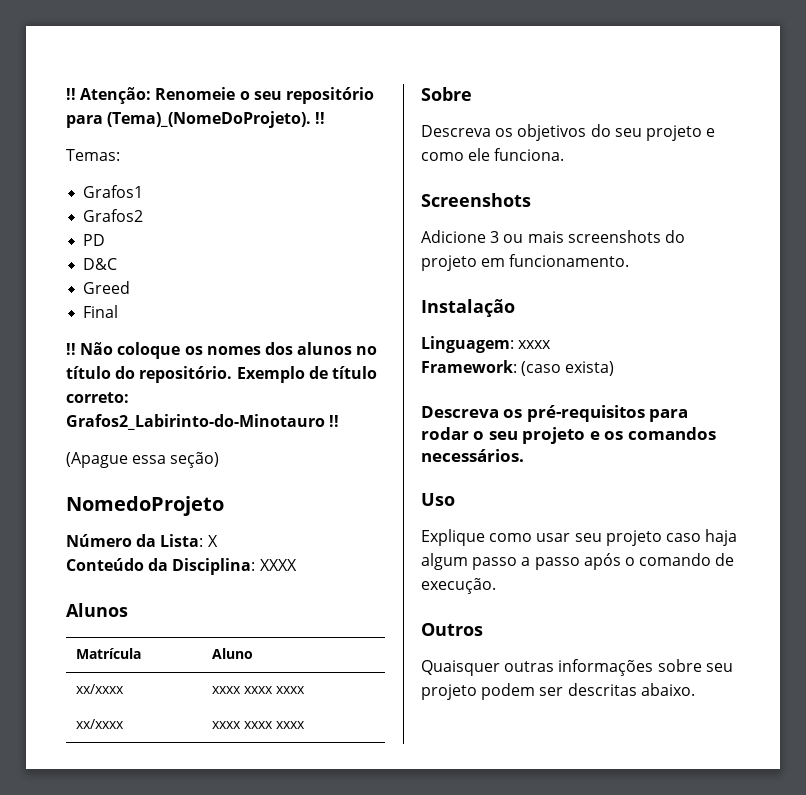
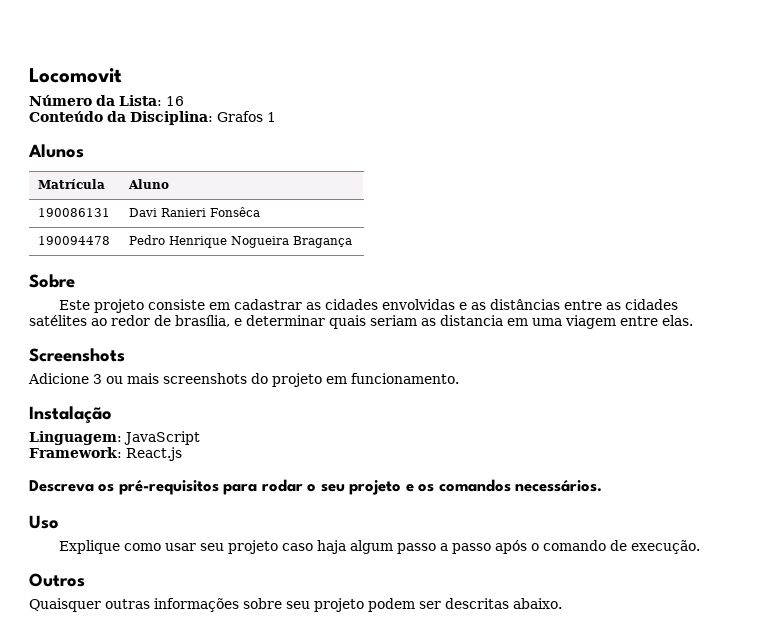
- !! Atenção: Renomeie o seu repositório para (Tema)_(NomeDoProjeto). !!
- Temas:
- Grafos1
- Grafos2
- PD
- D&C
- Greed
- Final
- !! Não coloque os nomes dos alunos no título do repositório. Exemplo de título correto: Grafos2_Labirinto-do-Minotauro !!
- (Apague essa seção)
- NomedoProjeto
+ Locomovit
- Número da Lista: X
+ Número da Lista: 16
- Conteúdo da Disciplina: XXXX
+ Conteúdo da Disciplina: Grafos 1
  Matrícula | Aluno
- xx/xxxx | xxxx xxxx xxxx
- xx/xxxx | xxxx xxxx xxxx
+ 190086131 | Davi Ranieri Fonsêca
+ 190094478 | Pedro Henrique Nogueira Bragança
  Sobre
- Descreva os objetivos do seu projeto e como ele funciona.
+ Este projeto consiste em cadastrar as cidades envolvidas e as distâncias entre as cidades satélites ao redor de brasília, e determinar quais seriam as distancia em uma viagem entre elas.
- Linguagem: xxxx
+ Linguagem: JavaScript
- Framework: (caso exista)
+ Framework: React.js

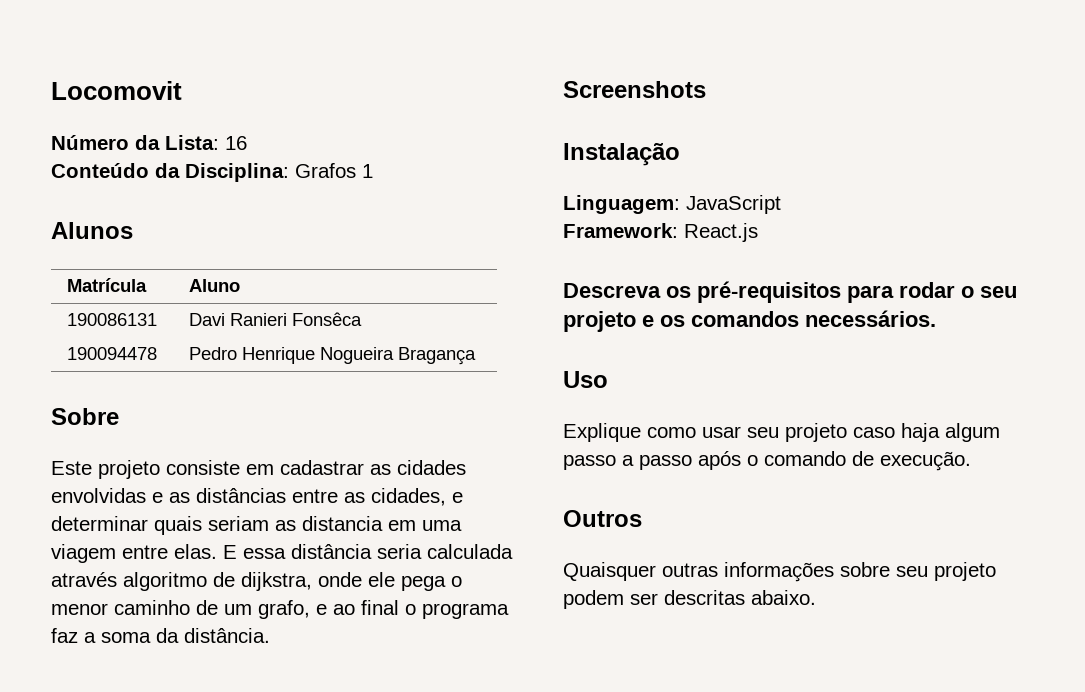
- Este projeto consiste em cadastrar as cidades envolvidas e as distâncias entre as cidades satélites ao redor de brasília, e determinar quais seriam as distancia em uma viagem entre elas.
+ Este projeto consiste em cadastrar as cidades envolvidas e as distâncias entre as cidades, e determinar quais seriam as distancia em uma viagem entre elas. E essa distância seria calculada através algoritmo de dijkstra, onde ele pega o menor caminho de um grafo, e ao final o programa faz a soma da distância.
  Screenshots
- Adicione 3 ou mais screenshots do projeto em funcionamento.

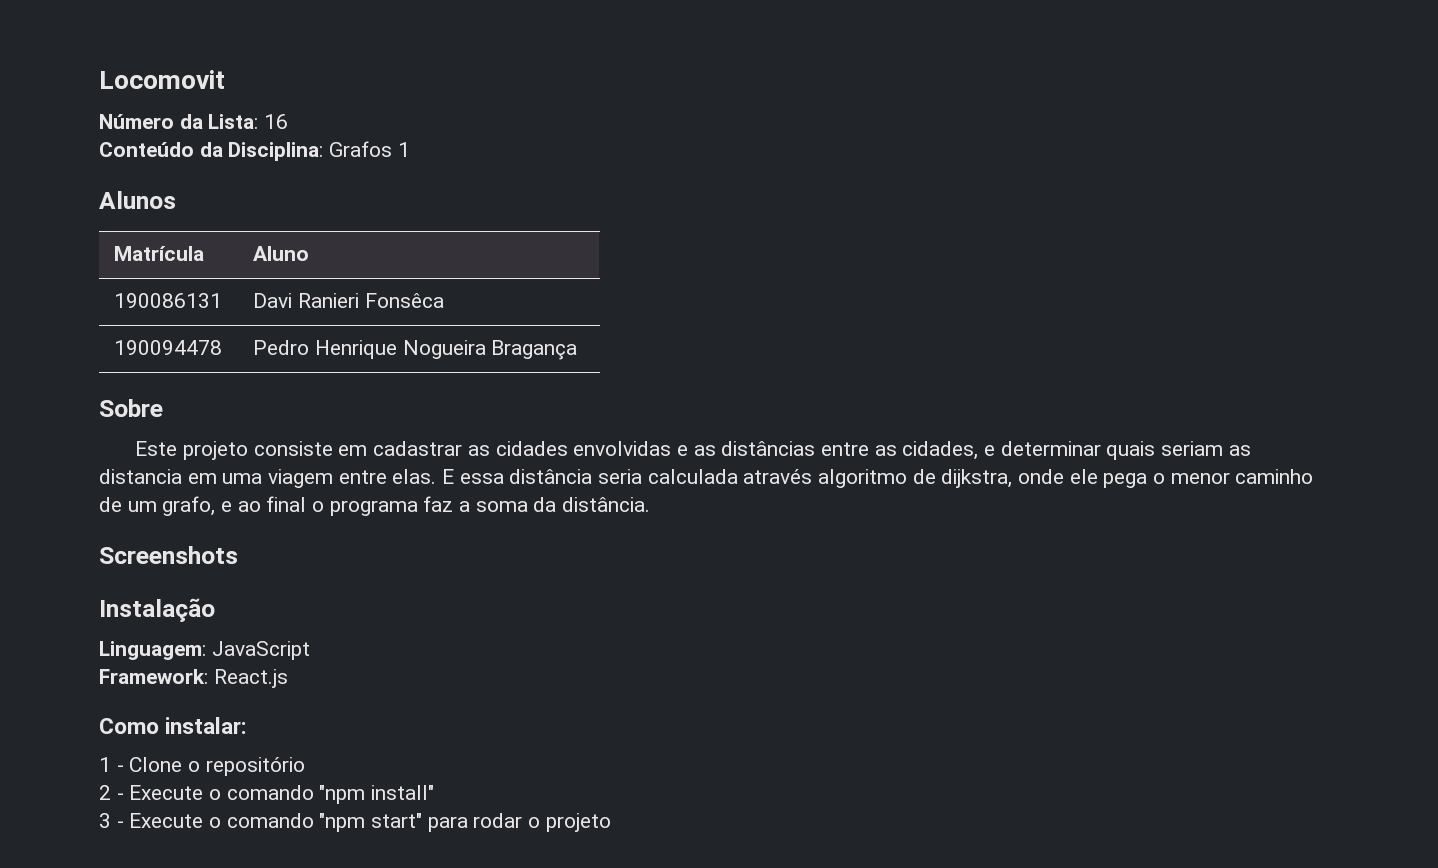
- Descreva os pré-requisitos para rodar o seu projeto e os comandos necessários.
- Uso
- Explique como usar seu projeto caso haja algum passo a passo após o comando de execução.
- Outros
- Quaisquer outras informações sobre seu projeto podem ser descritas abaixo.
+ Como instalar:
+ 1 - Clone o repositório
+ 2 - Execute o comando "npm install"
+ 3 - Execute o comando "npm start" para rodar o projeto

